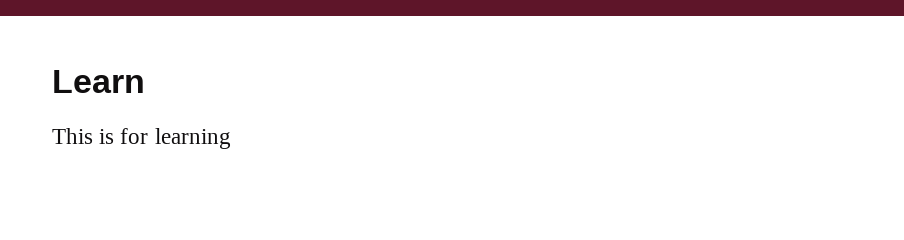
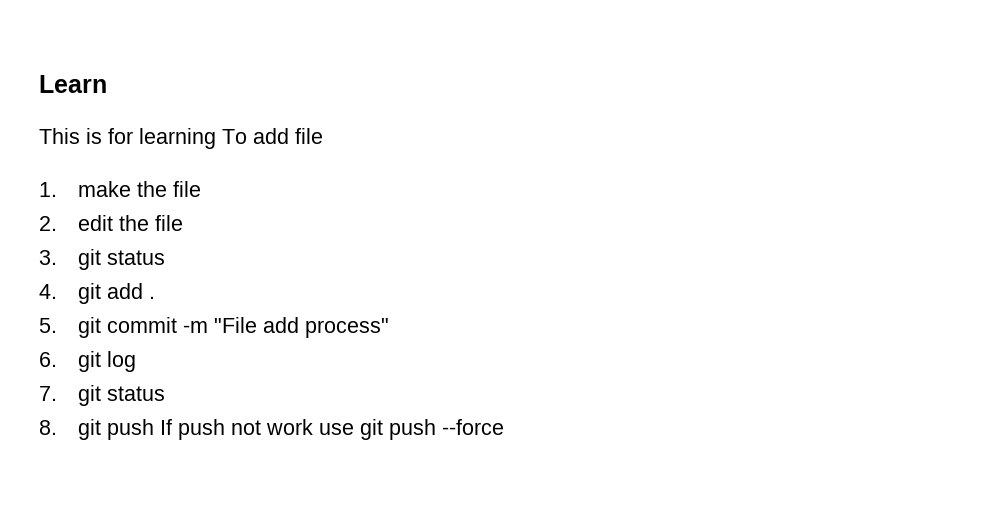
- This is for learning
+ This is for learning To add file
+ 1. make the file
+ 2. edit the file
+ 3. git status
+ 4. git add .
+ 5. git commit -m "File add process"
+ 6. git log
+ 7. git status
+ 8. git push If push not work use git push --force

